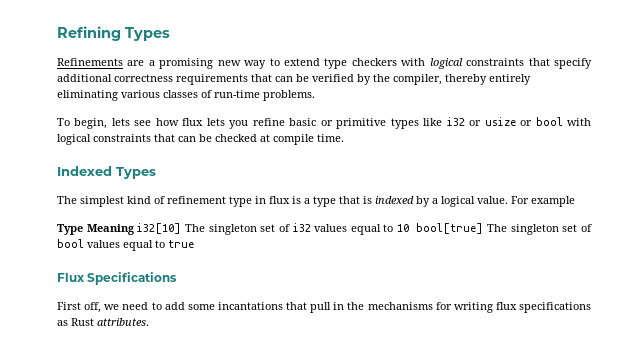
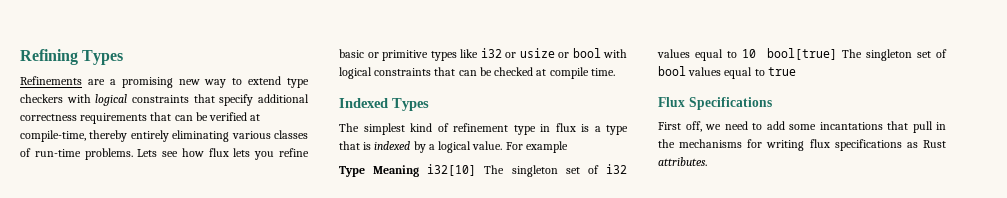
- Refinements are a promising new way to extend type checkers with logical constraints that specify additional correctness requirements that can be verified by the compiler, thereby entirely eliminating various classes of run-time problems.
- To begin, lets see how flux lets you refine basic or primitive types like i32 or usize or bool with logical constraints that can be checked at compile time.
+ Refinements are a promising new way to extend type checkers with logical constraints that specify additional correctness requirements that can be verified at compile-time, thereby entirely eliminating various classes of run-time problems. Lets see how flux lets you refine basic or primitive types like i32 or usize or bool with logical constraints that can be checked at compile time.

